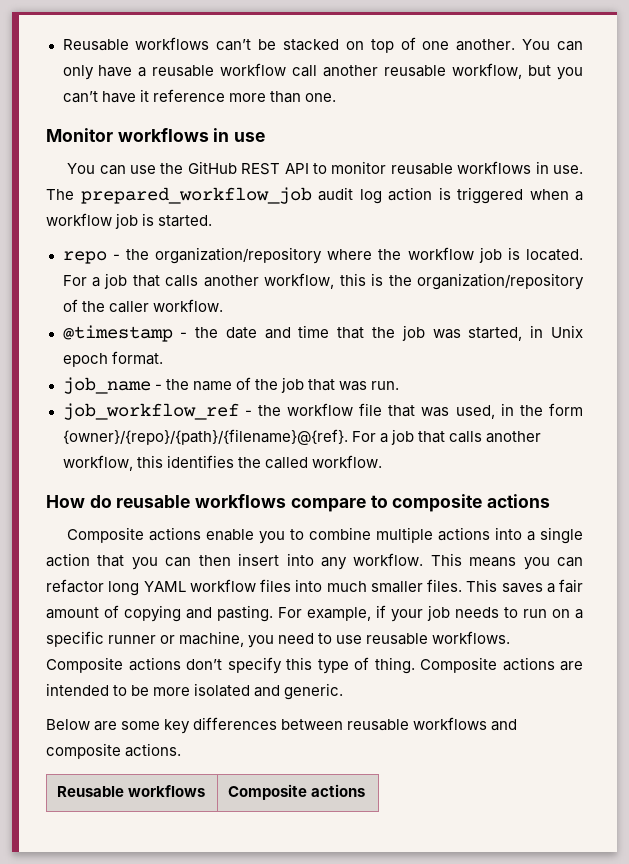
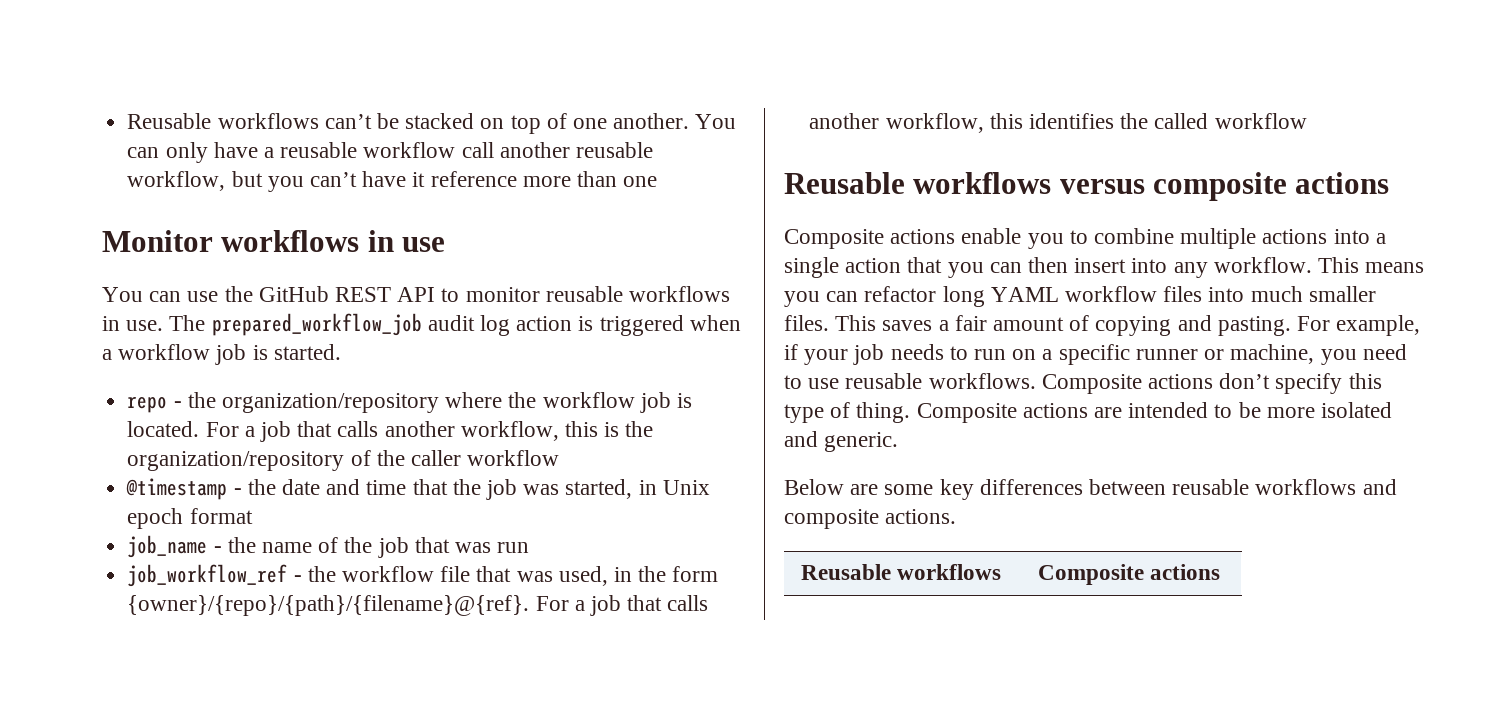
- You can only have a reusable workflow call another reusable workflow, but you can’t have it reference more than one.
+ You can only have a reusable workflow call another reusable workflow, but you can’t have it reference more than one
- For a job that calls another workflow, this is the organization/repository of the caller workflow.
+ For a job that calls another workflow, this is the organization/repository of the caller workflow
- @timestamp - the date and time that the job was started, in Unix epoch format.
+ @timestamp - the date and time that the job was started, in Unix epoch format
- job_name - the name of the job that was run.
+ job_name - the name of the job that was run
- For a job that calls another workflow, this identifies the called workflow.
- How do reusable workflows compare to composite actions
+ For a job that calls another workflow, this identifies the called workflow
+ Reusable workflows versus composite actions

